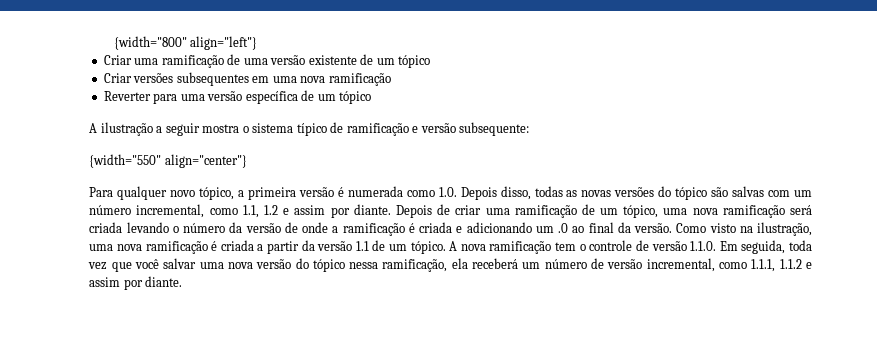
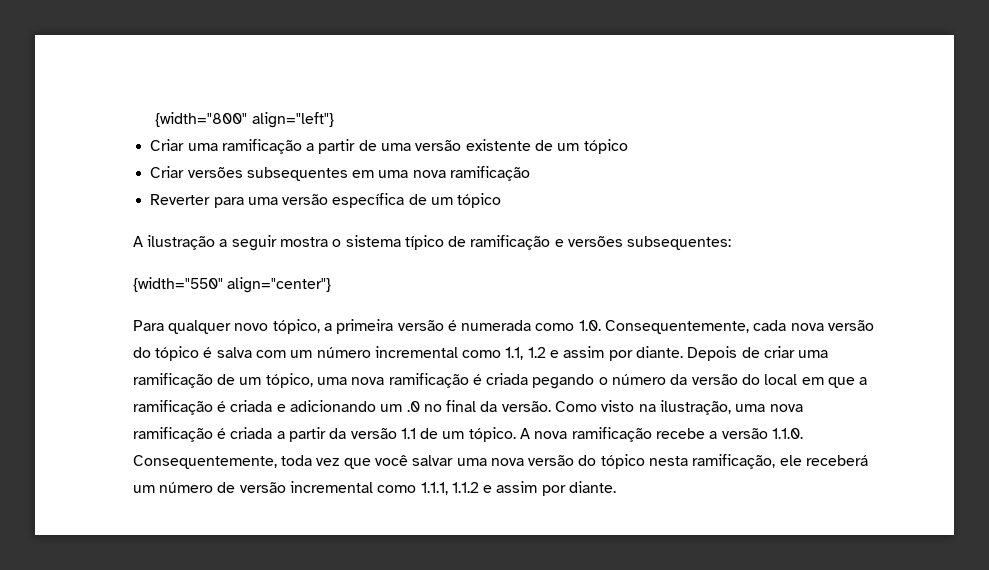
- Criar uma ramificação de uma versão existente de um tópico
+ Criar uma ramificação a partir de uma versão existente de um tópico
- A ilustração a seguir mostra o sistema típico de ramificação e versão subsequente:
+ A ilustração a seguir mostra o sistema típico de ramificação e versões subsequentes:
- Para qualquer novo tópico, a primeira versão é numerada como 1.0. Depois disso, todas as novas versões do tópico são salvas com um número incremental, como 1.1, 1.2 e assim por diante.
+ Para qualquer novo tópico, a primeira versão é numerada como 1.0. Consequentemente, cada nova versão do tópico é salva com um número incremental como 1.1, 1.2 e assim por diante.
- Depois de criar uma ramificação de um tópico, uma nova ramificação será criada levando o número da versão de onde a ramificação é criada e adicionando um .0 ao final da versão.
+ Depois de criar uma ramificação de um tópico, uma nova ramificação é criada pegando o número da versão do local em que a ramificação é criada e adicionando um .0 no final da versão.
- A nova ramificação tem o controle de versão 1.1.0. Em seguida, toda vez que você salvar uma nova versão do tópico nessa ramificação, ela receberá um número de versão incremental, como 1.1.1, 1.1.2 e assim por diante.
+ A nova ramificação recebe a versão 1.1.0. Consequentemente, toda vez que você salvar uma nova versão do tópico nesta ramificação, ele receberá um número de versão incremental como 1.1.1, 1.1.2 e assim por diante.

